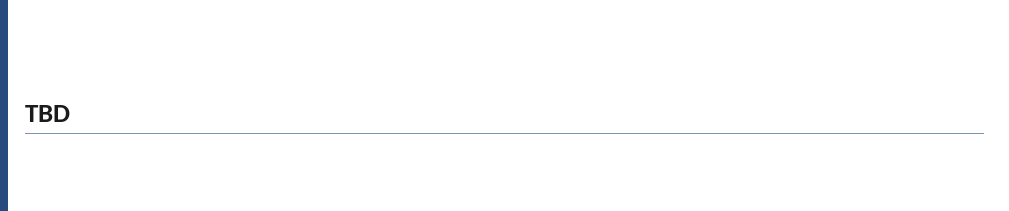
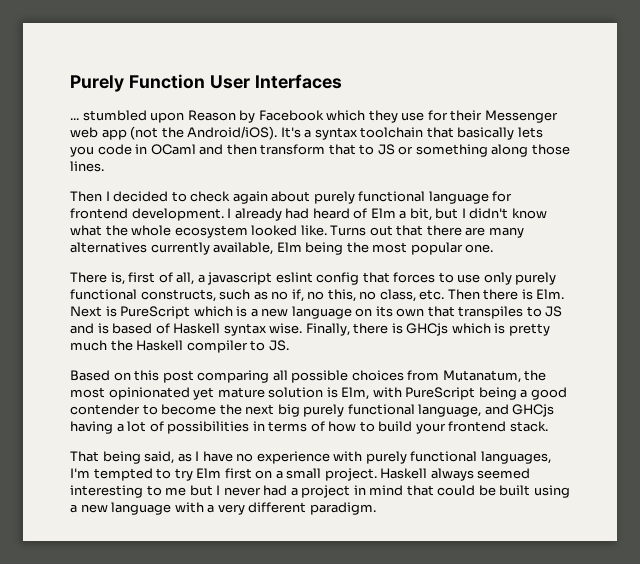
- TBD
+ Purely Function User Interfaces
+ ... stumbled upon Reason by Facebook which they use for their Messenger web app (not the Android/iOS). It's a syntax toolchain that basically lets you code in OCaml and then transform that to JS or something along those lines.
+ Then I decided to check again about purely functional language for frontend development. I already had heard of Elm a bit, but I didn't know what the whole ecosystem looked like. Turns out that there are many alternatives currently available, Elm being the most popular one.
+ There is, first of all, a javascript eslint config that forces to use only purely functional constructs, such as no if, no this, no class, etc. Then there is Elm. Next is PureScript which is a new language on its own that transpiles to JS and is based of Haskell syntax wise. Finally, there is GHCjs which is pretty much the Haskell compiler to JS.
+ Based on this post comparing all possible choices from Mutanatum, the most opinionated yet mature solution is Elm, with PureScript being a good contender to become the next big purely functional language, and GHCjs having a lot of possibilities in terms of how to build your frontend stack.
+ That being said, as I have no experience with purely functional languages, I'm tempted to try Elm first on a small project. Haskell always seemed interesting to me but I never had a project in mind that could be built using a new language with a very different paradigm.

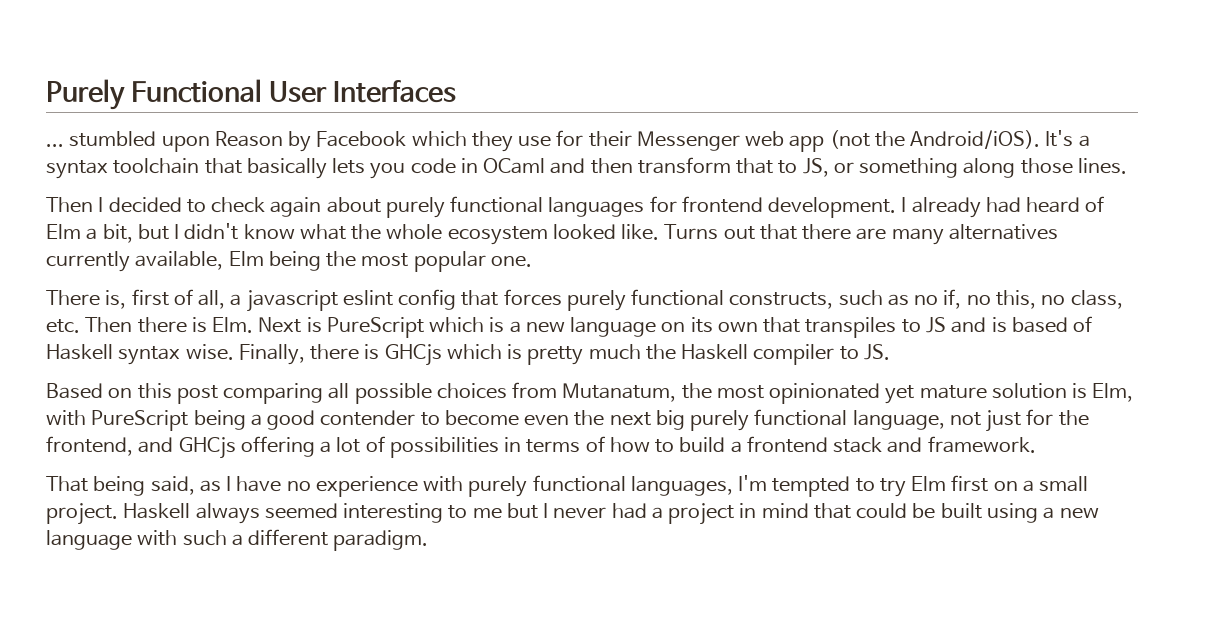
- Purely Function User Interfaces
+ Purely Functional User Interfaces
- It's a syntax toolchain that basically lets you code in OCaml and then transform that to JS or something along those lines.
+ It's a syntax toolchain that basically lets you code in OCaml and then transform that to JS, or something along those lines.
- Then I decided to check again about purely functional language for frontend development.
+ Then I decided to check again about purely functional languages for frontend development.
- There is, first of all, a javascript eslint config that forces to use only purely functional constructs, such as no if, no this, no class, etc. Then there is Elm. Next is PureScript which is a new language on its own that transpiles to JS and is based of Haskell syntax wise.
+ There is, first of all, a javascript eslint config that forces purely functional constructs, such as no if, no this, no class, etc. Then there is Elm. Next is PureScript which is a new language on its own that transpiles to JS and is based of Haskell syntax wise.
- Based on this post comparing all possible choices from Mutanatum, the most opinionated yet mature solution is Elm, with PureScript being a good contender to become the next big purely functional language, and GHCjs having a lot of possibilities in terms of how to build your frontend stack.
+ Based on this post comparing all possible choices from Mutanatum, the most opinionated yet mature solution is Elm, with PureScript being a good contender to become even the next big purely functional language, not just for the frontend, and GHCjs offering a lot of possibilities in terms of how to build a frontend stack and framework.
- Haskell always seemed interesting to me but I never had a project in mind that could be built using a new language with a very different paradigm.
+ Haskell always seemed interesting to me but I never had a project in mind that could be built using a new language with such a different paradigm.

